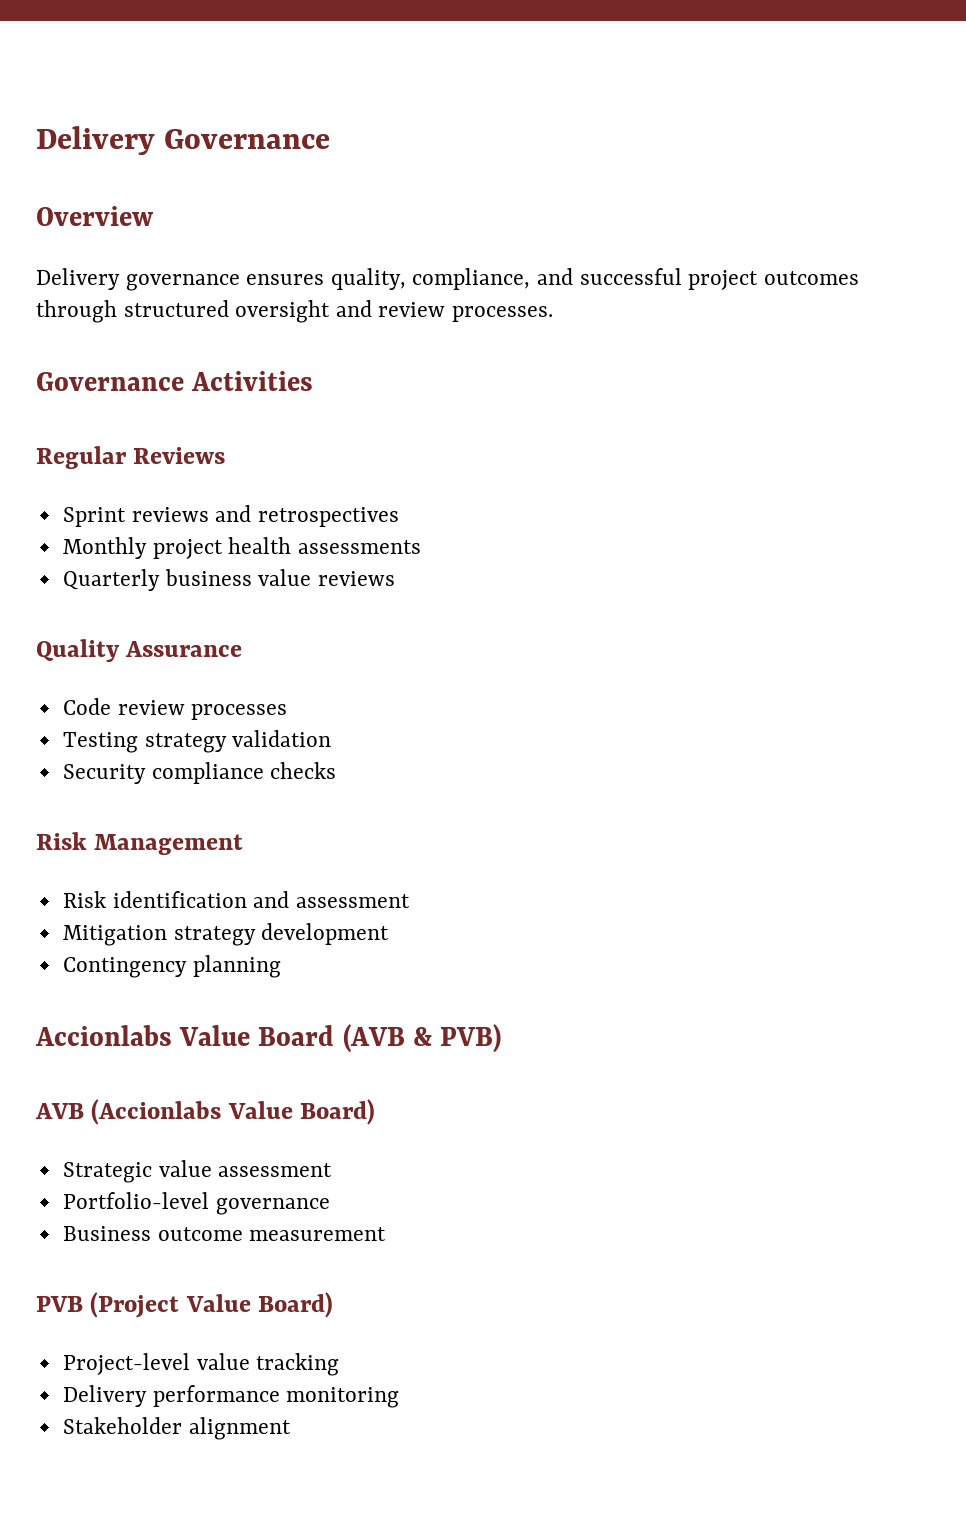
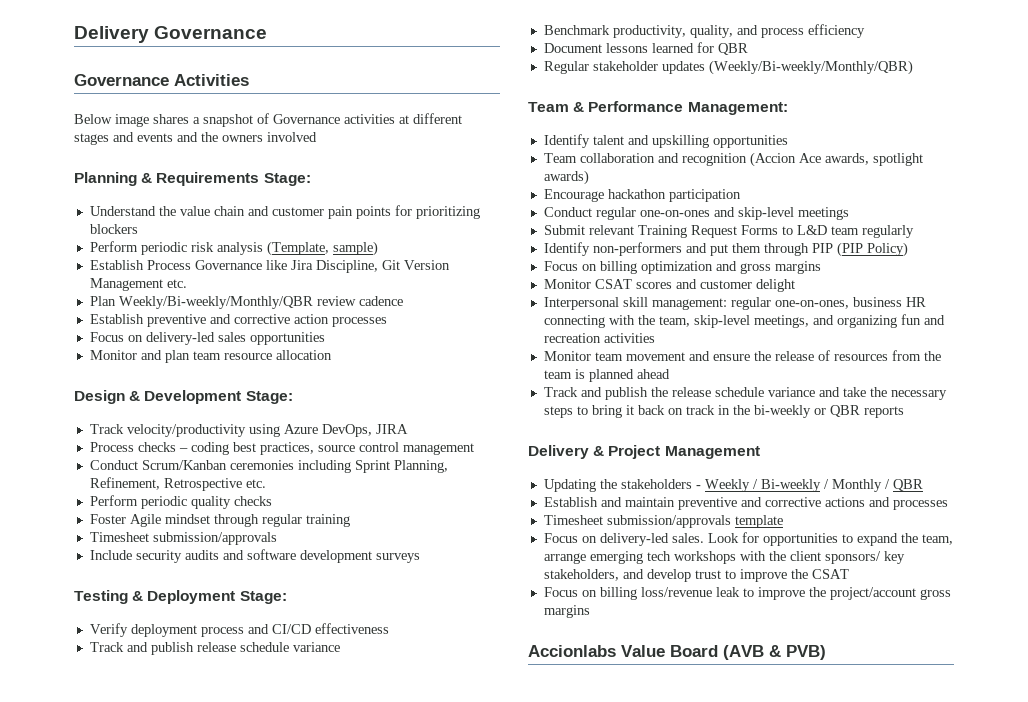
- Overview
- Delivery governance ensures quality, compliance, and successful project outcomes through structured oversight and review processes.
  Governance Activities
- Regular Reviews
- Sprint reviews and retrospectives
- Monthly project health assessments
- Quarterly business value reviews
- Quality Assurance
- Code review processes
- Testing strategy validation
- Security compliance checks
- Risk Management
- Risk identification and assessment
- Mitigation strategy development
- Contingency planning
+ Below image shares a snapshot of Governance activities at different stages and events and the owners involved
+ Planning & Requirements Stage:
+ Understand the value chain and customer pain points for prioritizing blockers
+ Perform periodic risk analysis (Template, sample)
+ Establish Process Governance like Jira Discipline, Git Version Management etc.
+ Plan Weekly/Bi-weekly/Monthly/QBR review cadence
+ Establish preventive and corrective action processes
+ Focus on delivery-led sales opportunities
+ Monitor and plan team resource allocation
+ Design & Development Stage:
+ Track velocity/productivity using Azure DevOps, JIRA
+ Process checks – coding best practices, source control management
+ Conduct Scrum/Kanban ceremonies including Sprint Planning, Refinement, Retrospective etc.
+ Perform periodic quality checks
+ Foster Agile mindset through regular training
+ Timesheet submission/approvals
+ Include security audits and software development surveys
+ Testing & Deployment Stage:
+ Verify deployment process and CI/CD effectiveness
+ Track and publish release schedule variance
+ Benchmark productivity, quality, and process efficiency
+ Document lessons learned for QBR
+ Regular stakeholder updates (Weekly/Bi-weekly/Monthly/QBR)
+ Team & Performance Management:
+ Identify talent and upskilling opportunities
+ Team collaboration and recognition (Accion Ace awards, spotlight awards)
+ Encourage hackathon participation
+ Conduct regular one-on-ones and skip-level meetings
+ Submit relevant Training Request Forms to L&D team regularly
+ Identify non-performers and put them through PIP (PIP Policy)
+ Focus on billing optimization and gross margins
+ Monitor CSAT scores and customer delight
+ Interpersonal skill management: regular one-on-ones, business HR connecting with the team, skip-level meetings, and organizing fun and recreation activities
+ Monitor team movement and ensure the release of resources from the team is planned ahead
+ Track and publish the release schedule variance and take the necessary steps to bring it back on track in the bi-weekly or QBR reports
+ Delivery & Project Management
+ Updating the stakeholders - Weekly / Bi-weekly / Monthly / QBR
+ Establish and maintain preventive and corrective actions and processes
+ Timesheet submission/approvals template
+ Focus on delivery-led sales. Look for opportunities to expand the team, arrange emerging tech workshops with the client sponsors/ key stakeholders, and develop trust to improve the CSAT
+ Focus on billing loss/revenue leak to improve the project/account gross margins
- AVB (Accionlabs Value Board)
- Strategic value assessment
- Portfolio-level governance
- Business outcome measurement
- PVB (Project Value Board)
- Project-level value tracking
- Delivery performance monitoring
- Stakeholder alignment

